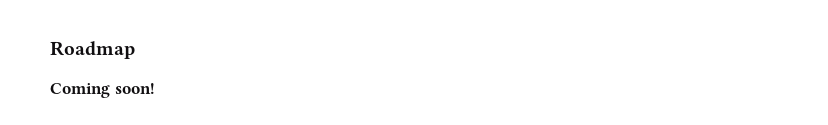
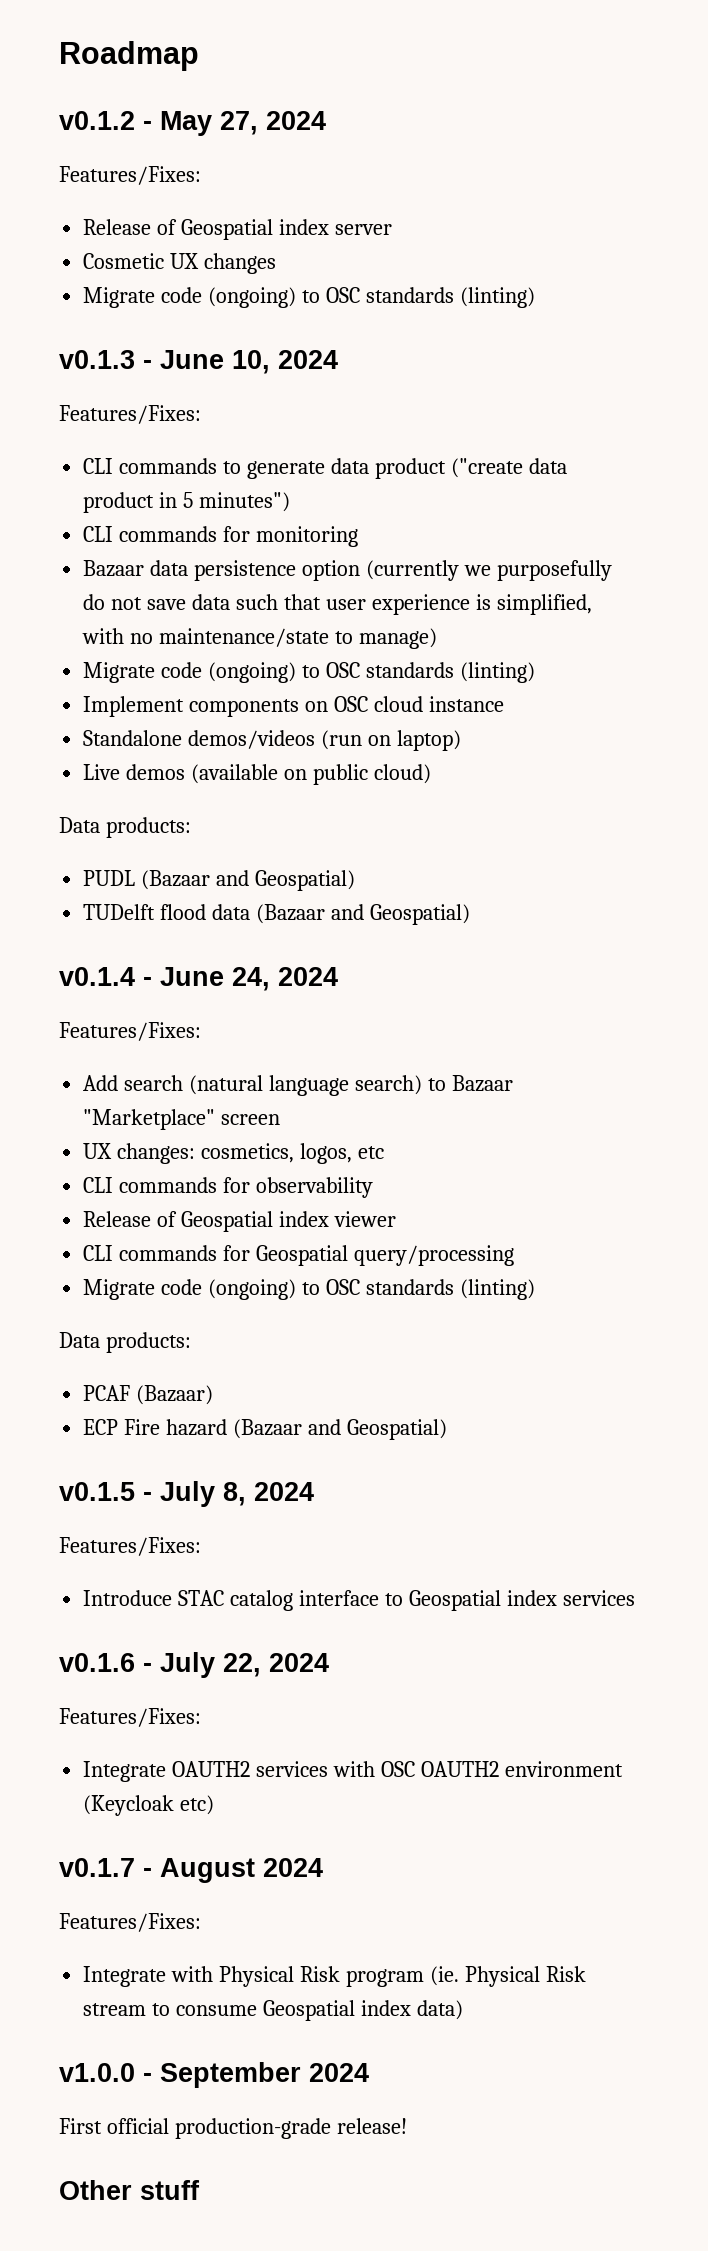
- Coming soon!
+ v0.1.2 - May 27, 2024
+ Features/Fixes:
+ Release of Geospatial index server
+ Cosmetic UX changes
+ Migrate code (ongoing) to OSC standards (linting)
+ v0.1.3 - June 10, 2024
+ Features/Fixes:
+ CLI commands to generate data product ("create data product in 5 minutes")
+ CLI commands for monitoring
+ Bazaar data persistence option (currently we purposefully do not save data such that user experience is simplified, with no maintenance/state to manage)
+ Migrate code (ongoing) to OSC standards (linting)
+ Implement components on OSC cloud instance
+ Standalone demos/videos (run on laptop)
+ Live demos (available on public cloud)
+ Data products:
+ PUDL (Bazaar and Geospatial)
+ TUDelft flood data (Bazaar and Geospatial)
+ v0.1.4 - June 24, 2024
+ Features/Fixes:
+ Add search (natural language search) to Bazaar "Marketplace" screen
+ UX changes: cosmetics, logos, etc
+ CLI commands for observability
+ Release of Geospatial index viewer
+ CLI commands for Geospatial query/processing
+ Migrate code (ongoing) to OSC standards (linting)
+ Data products:
+ PCAF (Bazaar)
+ ECP Fire hazard (Bazaar and Geospatial)
+ v0.1.5 - July 8, 2024
+ Features/Fixes:
+ Introduce STAC catalog interface to Geospatial index services
+ v0.1.6 - July 22, 2024
+ Features/Fixes:
+ Integrate OAUTH2 services with OSC OAUTH2 environment (Keycloak etc)
+ v0.1.7 - August 2024
+ Features/Fixes:
+ Integrate with Physical Risk program (ie. Physical Risk stream to consume Geospatial index data)
+ v1.0.0 - September 2024
+ First official production-grade release!
+ Other stuff

